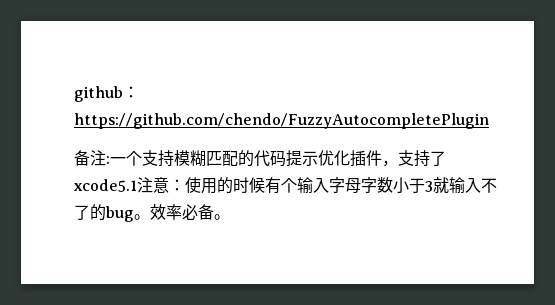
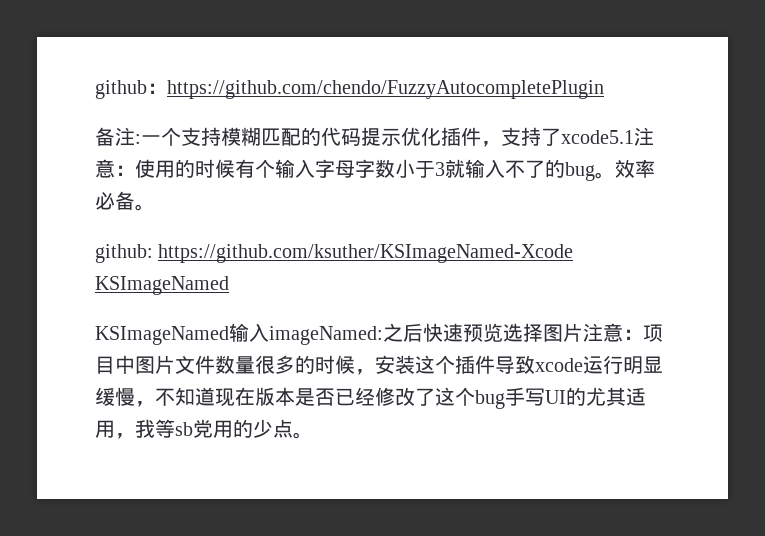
+ github: https://github.com/ksuther/KSImageNamed-Xcode KSImageNamed
+ KSImageNamed输入imageNamed:之后快速预览选择图片注意：项目中图片文件数量很多的时候，安装这个插件导致xcode运行明显缓慢，不知道现在版本是否已经修改了这个bug手写UI的尤其适用，我等sb党用的少点。

